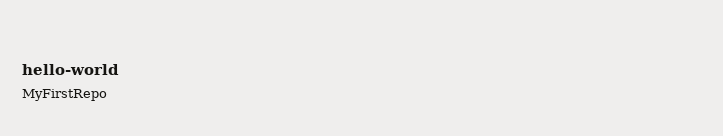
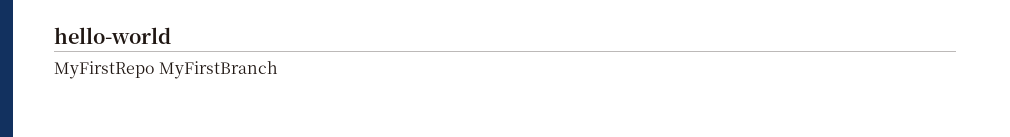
- MyFirstRepo
+ MyFirstRepo MyFirstBranch

